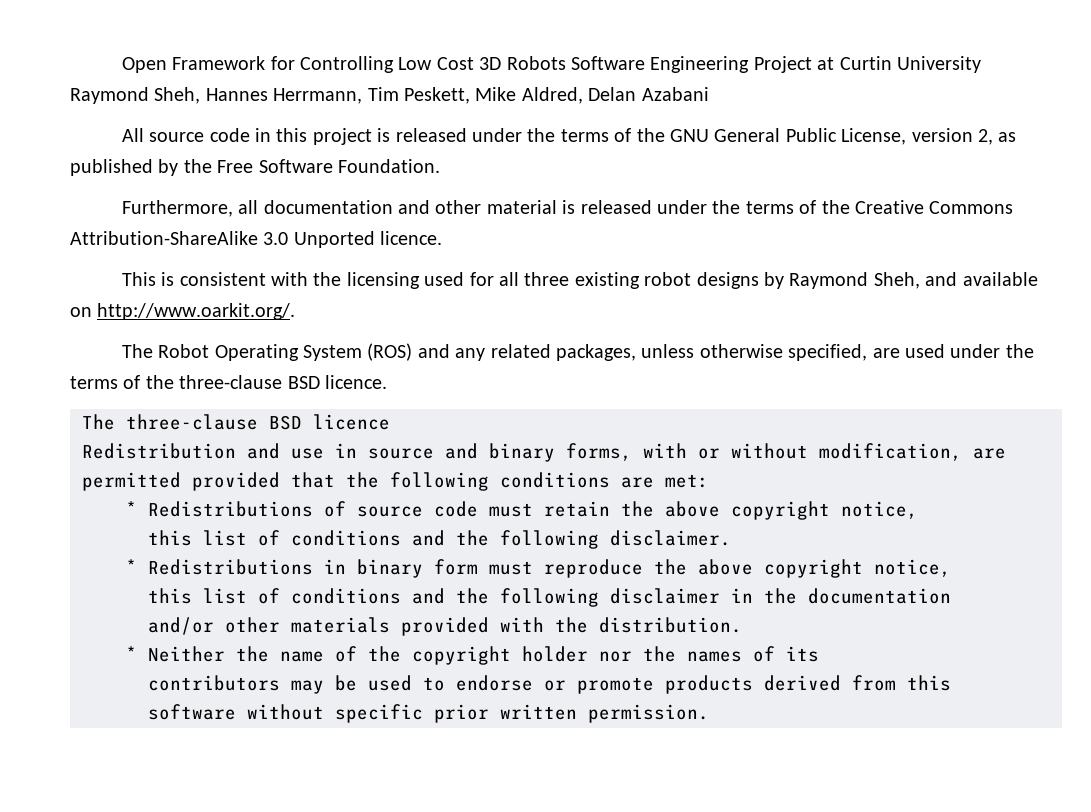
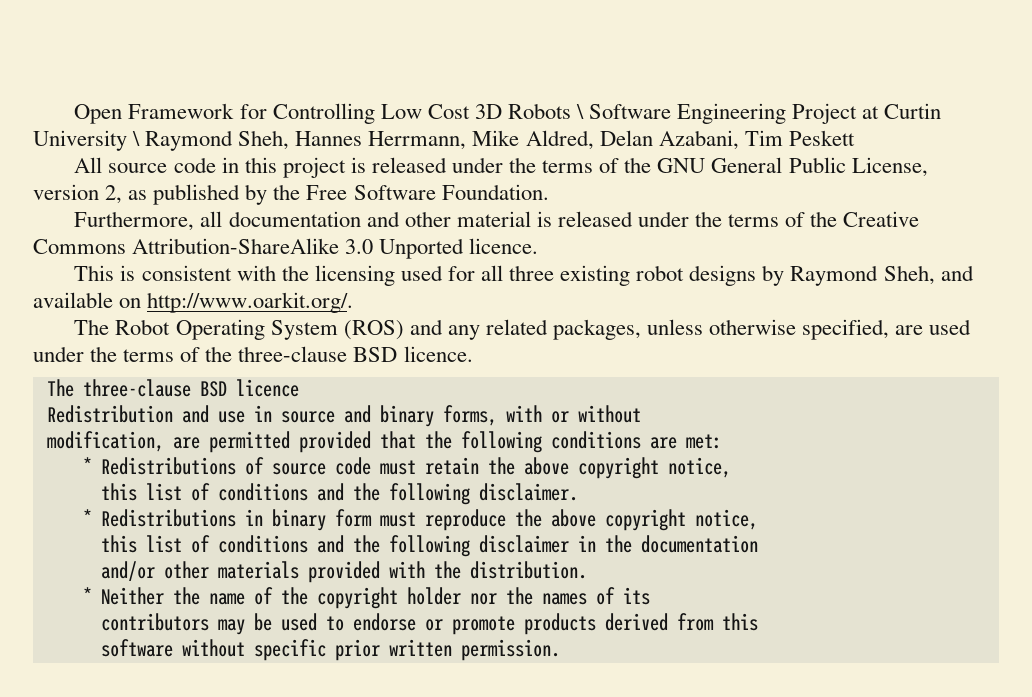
- Open Framework for Controlling Low Cost 3D Robots Software Engineering Project at Curtin University Raymond Sheh, Hannes Herrmann, Tim Peskett, Mike Aldred, Delan Azabani
+ Open Framework for Controlling Low Cost 3D Robots \ Software Engineering Project at Curtin University \ Raymond Sheh, Hannes Herrmann, Mike Aldred, Delan Azabani, Tim Peskett
- Redistribution and use in source and binary forms, with or without modification, are permitted provided that the following conditions are met:
+ Redistribution and use in source and binary forms, with or without
+ modification, are permitted provided that the following conditions are met:

